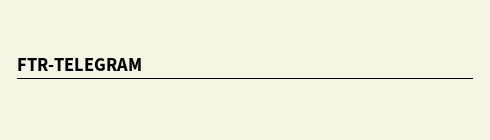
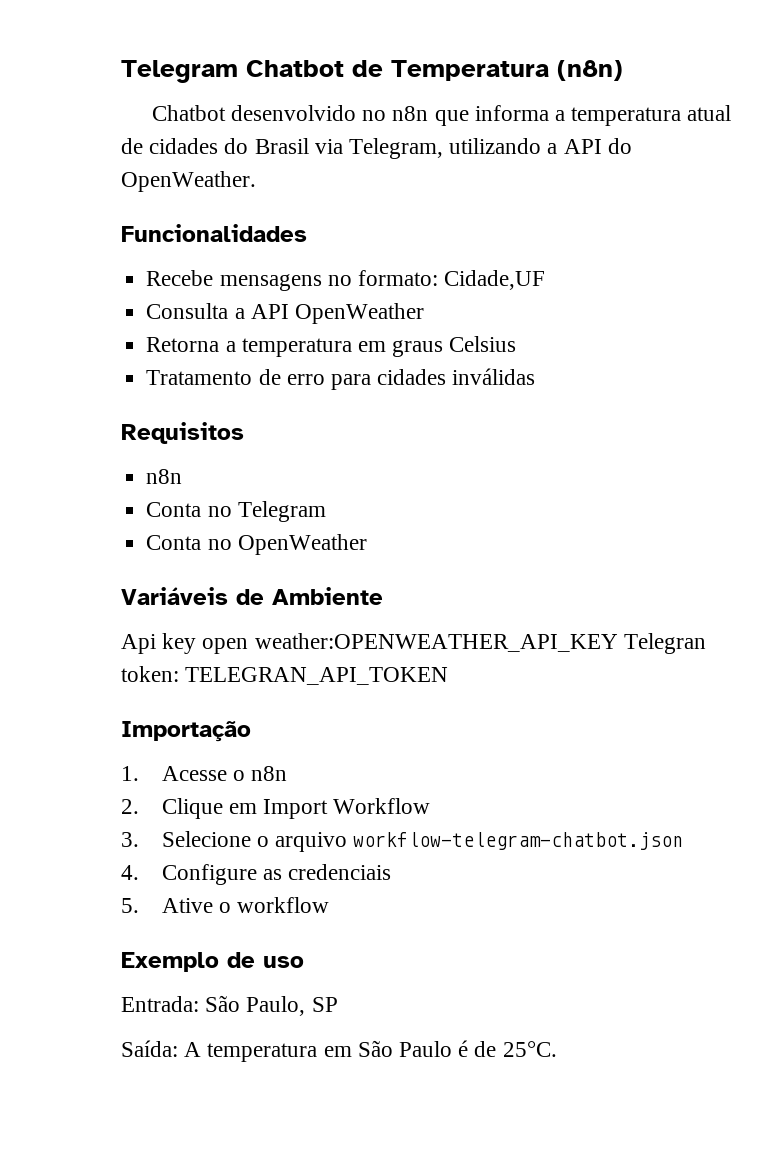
- FTR-TELEGRAM
+ Telegram Chatbot de Temperatura (n8n)
+ Chatbot desenvolvido no n8n que informa a temperatura atual de cidades do Brasil via Telegram, utilizando a API do OpenWeather.
+ Funcionalidades
+ Recebe mensagens no formato: Cidade,UF
+ Consulta a API OpenWeather
+ Retorna a temperatura em graus Celsius
+ Tratamento de erro para cidades inválidas
+ Requisitos
+ n8n
+ Conta no Telegram
+ Conta no OpenWeather
+ Variáveis de Ambiente
+ Api key open weather:OPENWEATHER_API_KEY Telegran token: TELEGRAN_API_TOKEN
+ Importação
+ 1. Acesse o n8n
+ 2. Clique em Import Workflow
+ 3. Selecione o arquivo workflow-telegram-chatbot.json
+ 4. Configure as credenciais
+ 5. Ative o workflow
+ Exemplo de uso
+ Entrada: São Paulo, SP
+ Saída: A temperatura em São Paulo é de 25°C.

